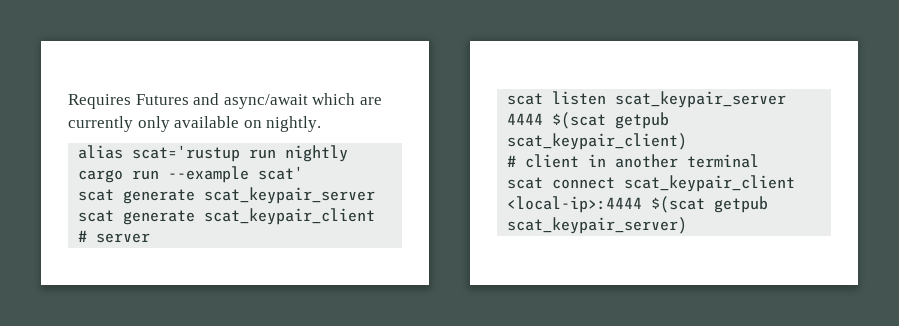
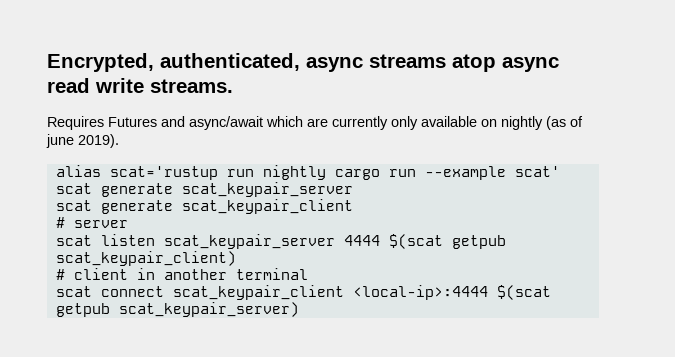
+ Encrypted, authenticated, async streams atop async read write streams.
- Requires Futures and async/await which are currently only available on nightly.
+ Requires Futures and async/await which are currently only available on nightly (as of june 2019).

